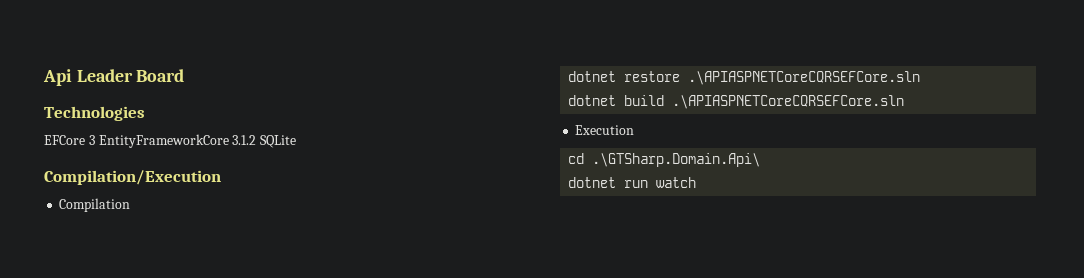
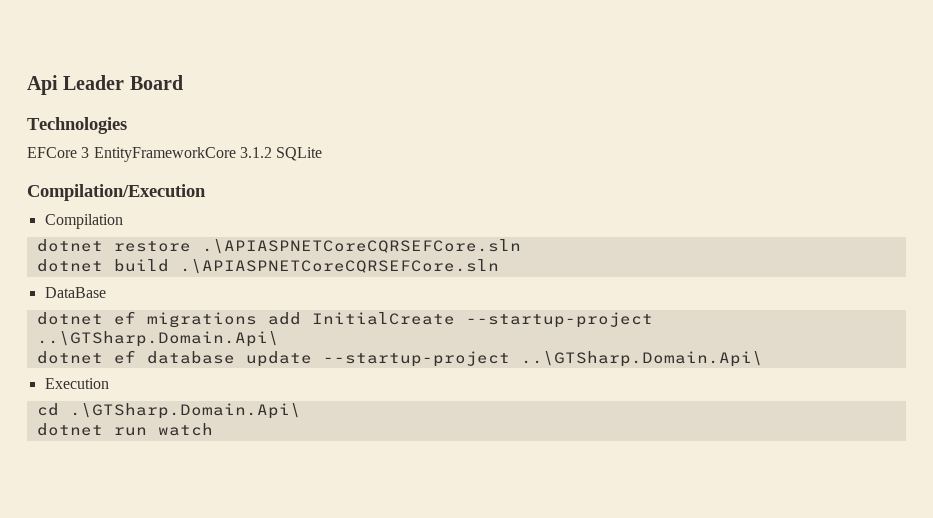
+ DataBase
+ dotnet ef migrations add InitialCreate --startup-project ..\GTSharp.Domain.Api\
+ dotnet ef database update --startup-project ..\GTSharp.Domain.Api\

